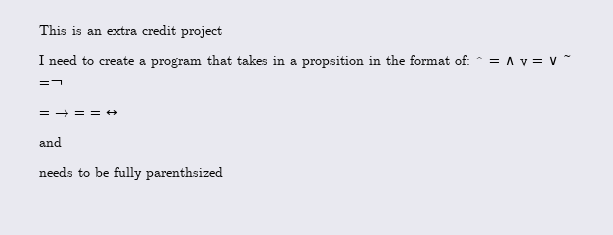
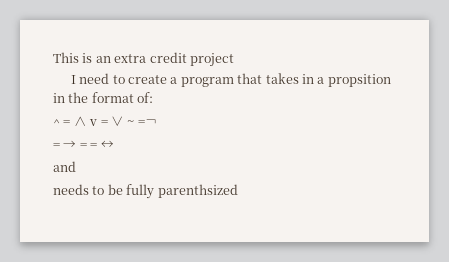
- I need to create a program that takes in a propsition in the format of: ^ = ∧ v = ∨ ~ =￢
+ I need to create a program that takes in a propsition in the format of:
+ ^ = ∧ v = ∨ ~ =￢

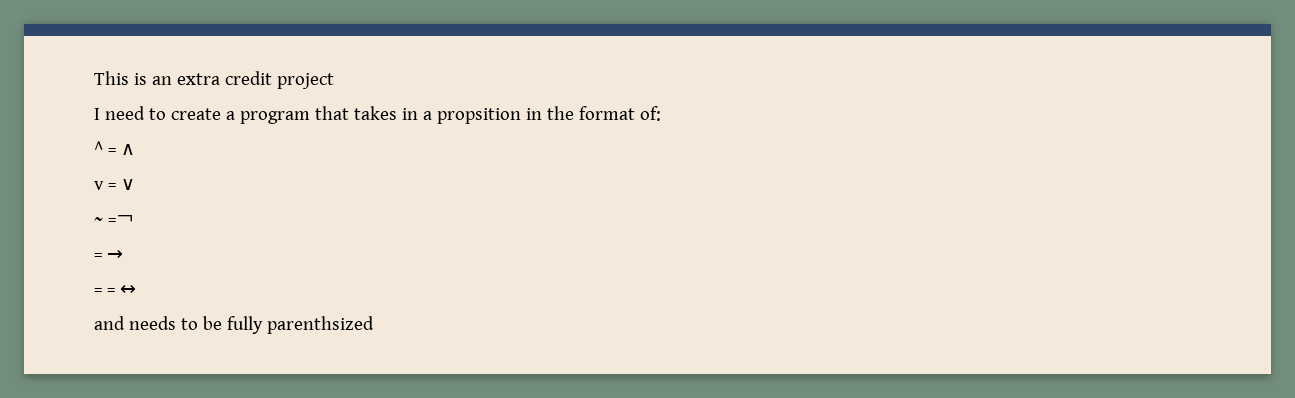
- ^ = ∧ v = ∨ ~ =￢
+ ^ = ∧
+ v = ∨
+ ~ =￢
- = → = = ↔
+ = →
+ = = ↔
- and
- needs to be fully parenthsized
+ and needs to be fully parenthsized

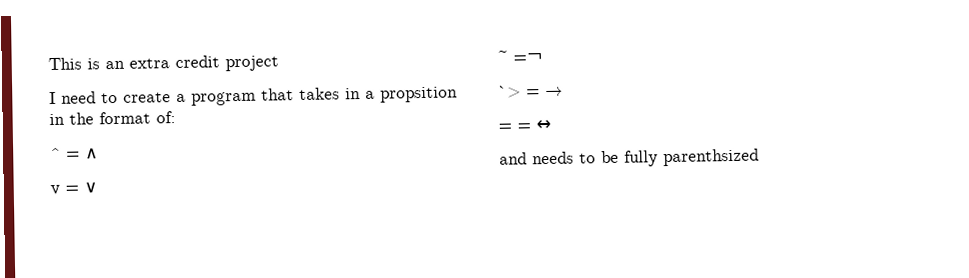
- = →
+ `> = →

